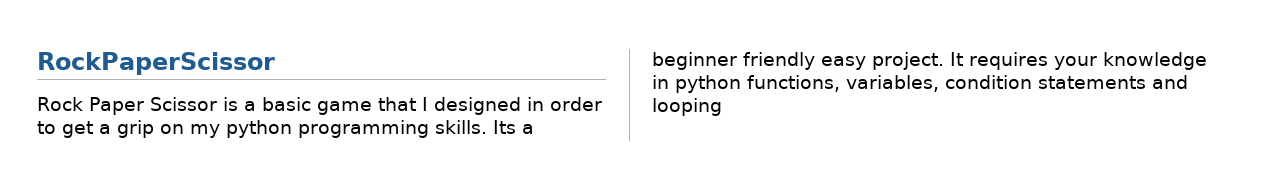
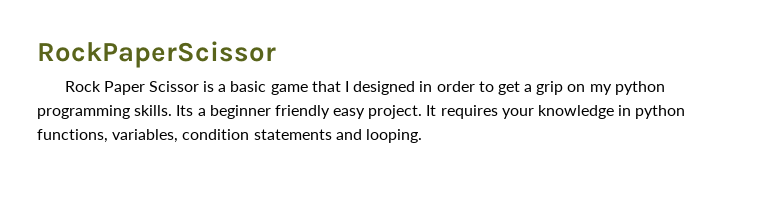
- It requires your knowledge in python functions, variables, condition statements and looping
+ It requires your knowledge in python functions, variables, condition statements and looping.

